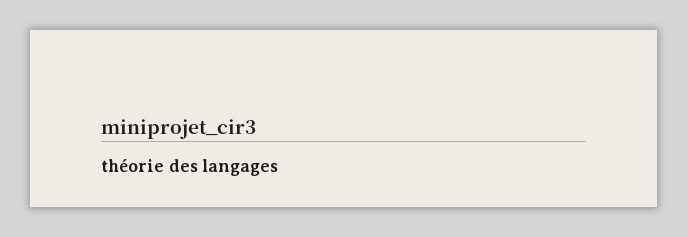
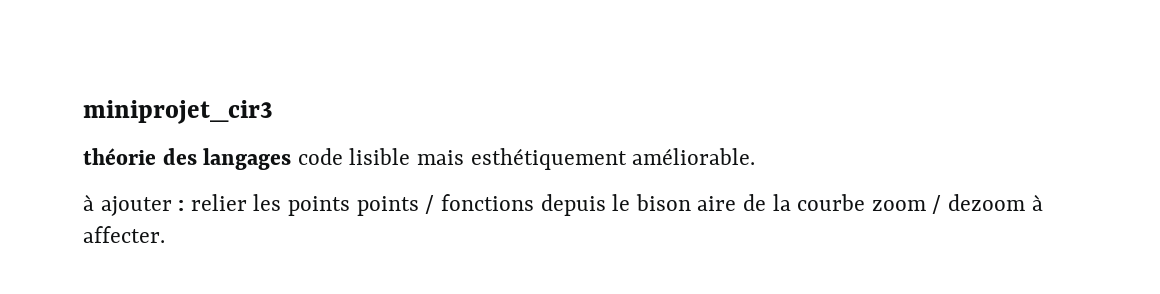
- théorie des langages
+ théorie des langages code lisible mais esthétiquement améliorable.
+ à ajouter : relier les points points / fonctions depuis le bison aire de la courbe zoom / dezoom à affecter.

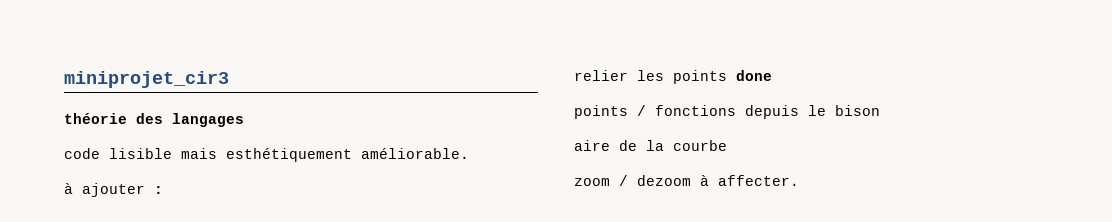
- théorie des langages code lisible mais esthétiquement améliorable.
+ théorie des langages
+ code lisible mais esthétiquement améliorable.
- à ajouter : relier les points points / fonctions depuis le bison aire de la courbe zoom / dezoom à affecter.
+ à ajouter :
+ relier les points done
+ points / fonctions depuis le bison
+ aire de la courbe
+ zoom / dezoom à affecter.

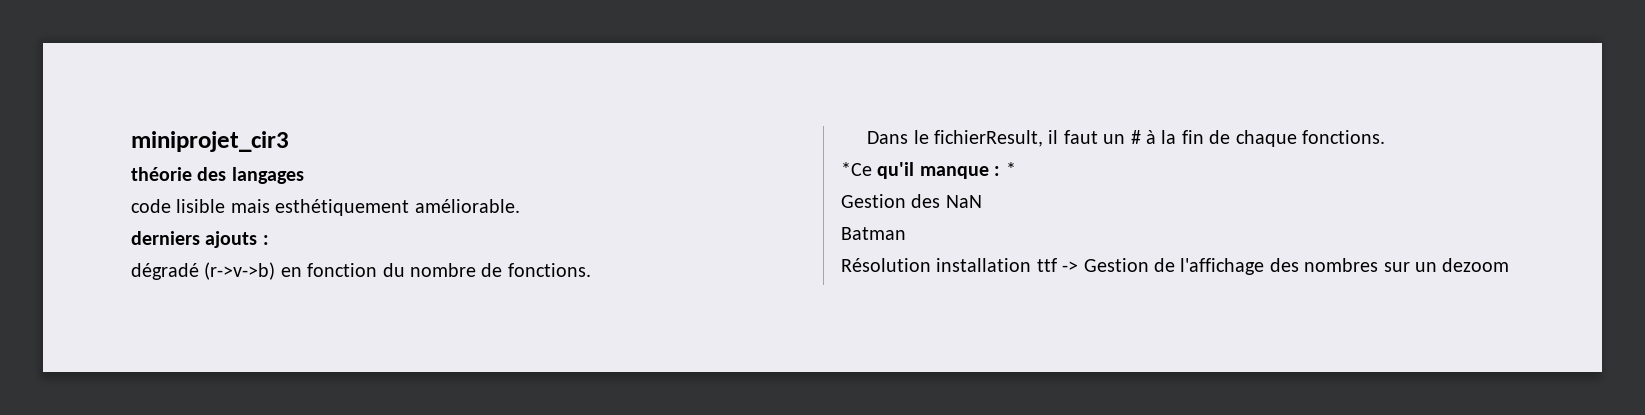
- à ajouter :
+ derniers ajouts :
- relier les points done
- points / fonctions depuis le bison
- aire de la courbe
- zoom / dezoom à affecter.
+ dégradé (r->v->b) en fonction du nombre de fonctions.
+ Dans le fichierResult, il faut un # à la fin de chaque fonctions.
+ *Ce qu'il manque : *
+ Gestion des NaN
+ Batman
+ Résolution installation ttf -> Gestion de l'affichage des nombres sur un dezoom

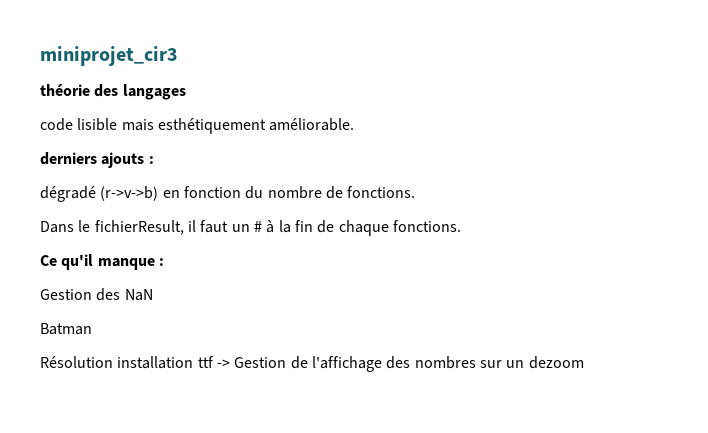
- *Ce qu'il manque : *
+ Ce qu'il manque :

